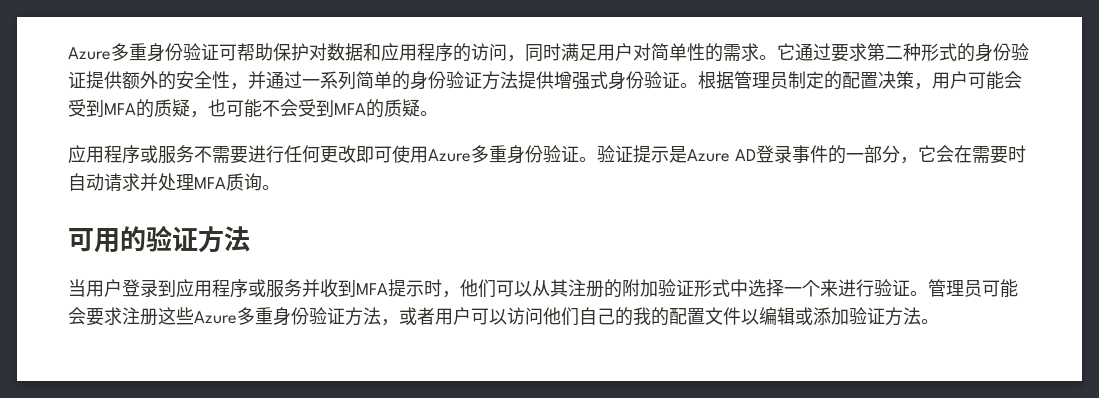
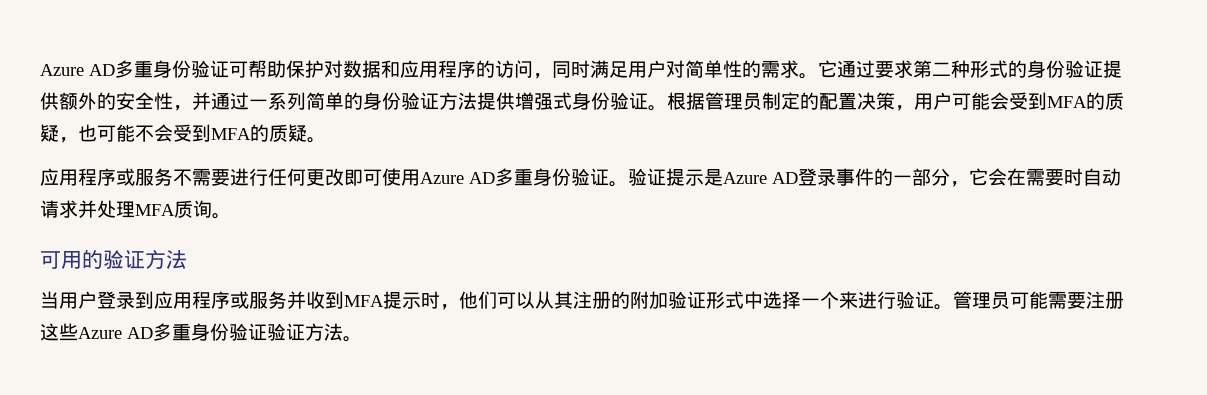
- Azure多重身份验证可帮助保护对数据和应用程序的访问，同时满足用户对简单性的需求。
+ Azure AD多重身份验证可帮助保护对数据和应用程序的访问，同时满足用户对简单性的需求。
- 应用程序或服务不需要进行任何更改即可使用Azure多重身份验证。
+ 应用程序或服务不需要进行任何更改即可使用Azure AD多重身份验证。
- 管理员可能会要求注册这些Azure多重身份验证方法，或者用户可以访问他们自己的我的配置文件以编辑或添加验证方法。
+ 管理员可能需要注册这些Azure AD多重身份验证验证方法。

